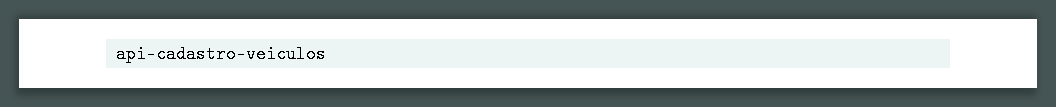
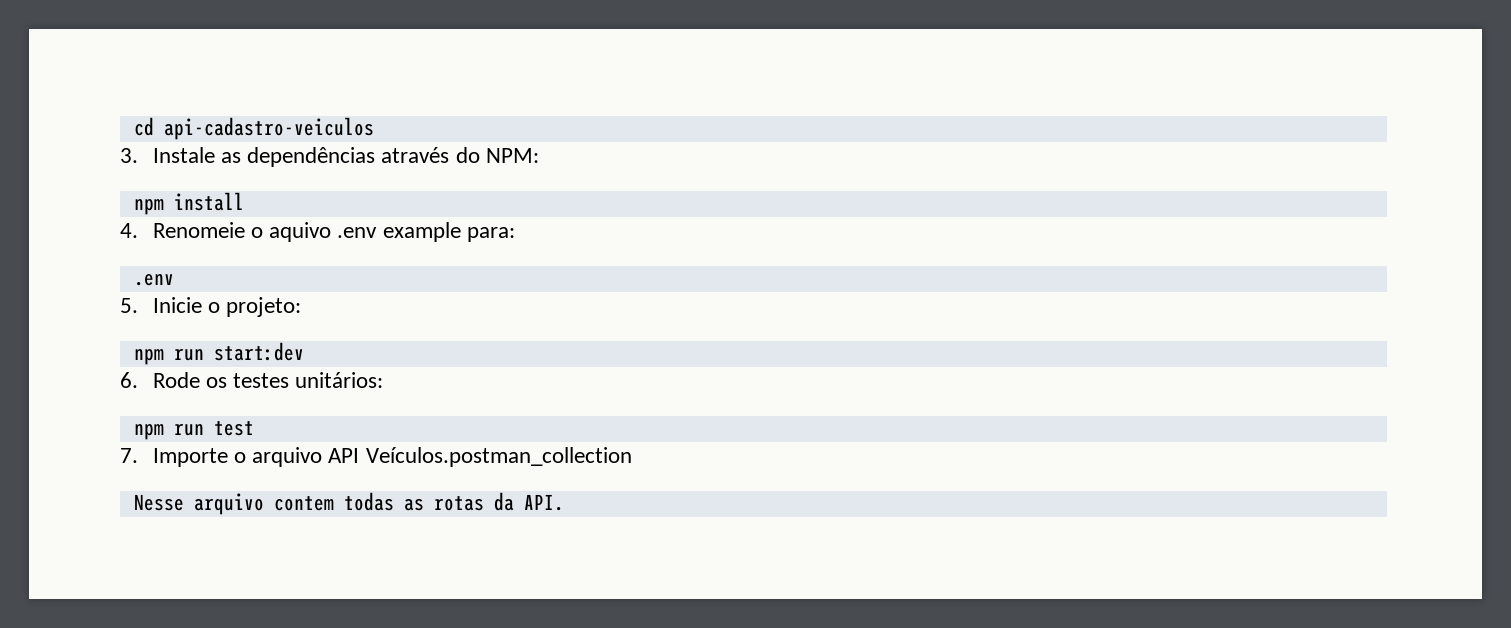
- api-cadastro-veiculos
+ cd api-cadastro-veiculos
+ 3. Instale as dependências através do NPM:
+ npm install
+ 4. Renomeie o aquivo .env example para:
+ .env
+ 5. Inicie o projeto:
+ npm run start:dev
+ 6. Rode os testes unitários:
+ npm run test
+ 7. Importe o arquivo API Veículos.postman_collection
+ Nesse arquivo contem todas as rotas da API.

